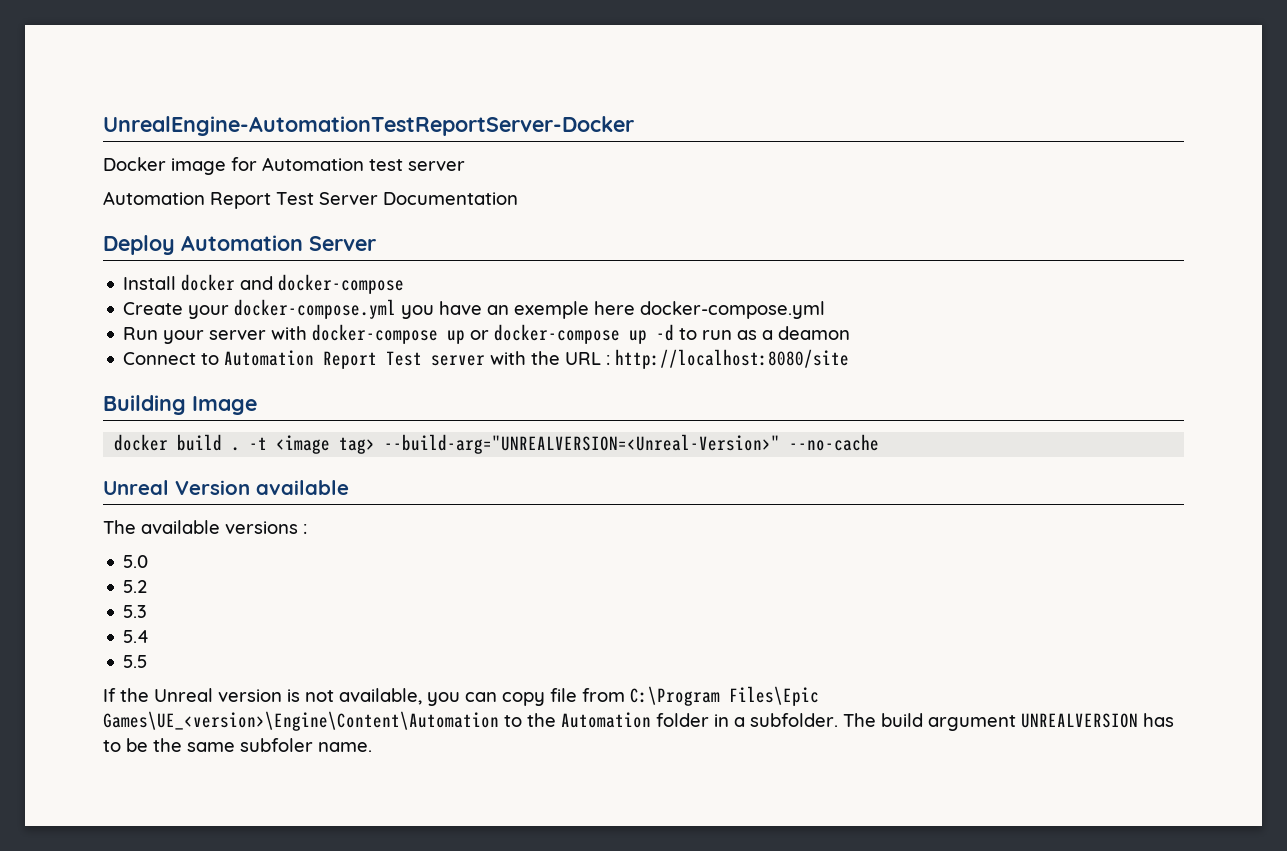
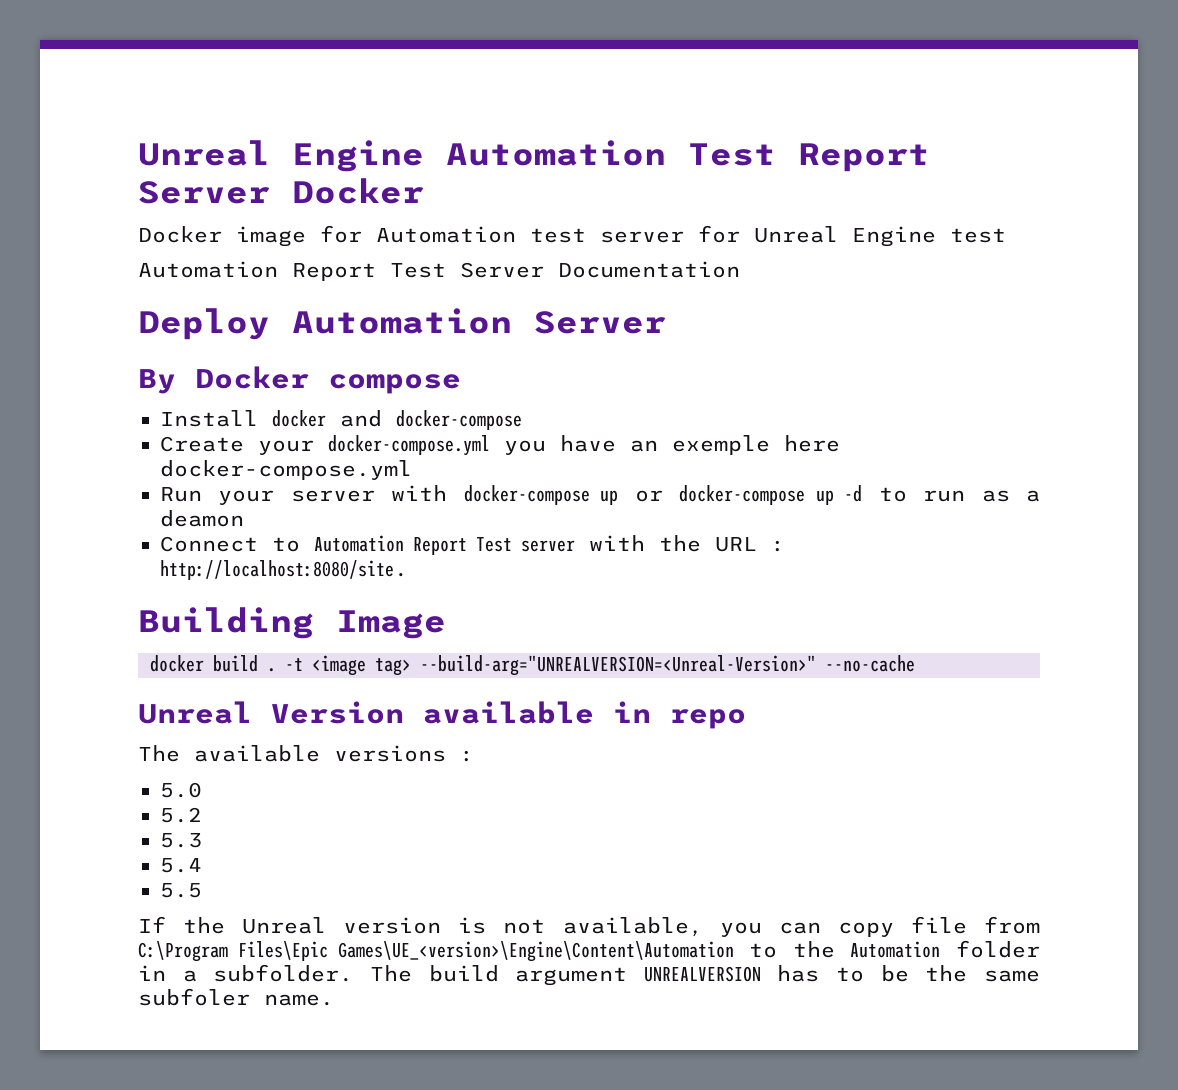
- UnrealEngine-AutomationTestReportServer-Docker
+ Unreal Engine Automation Test Report Server Docker
- Docker image for Automation test server
+ Docker image for Automation test server for Unreal Engine test
+ By Docker compose
- Connect to Automation Report Test server with the URL : http://localhost:8080/site
+ Connect to Automation Report Test server with the URL : http://localhost:8080/site.
- Unreal Version available
+ Unreal Version available in repo

